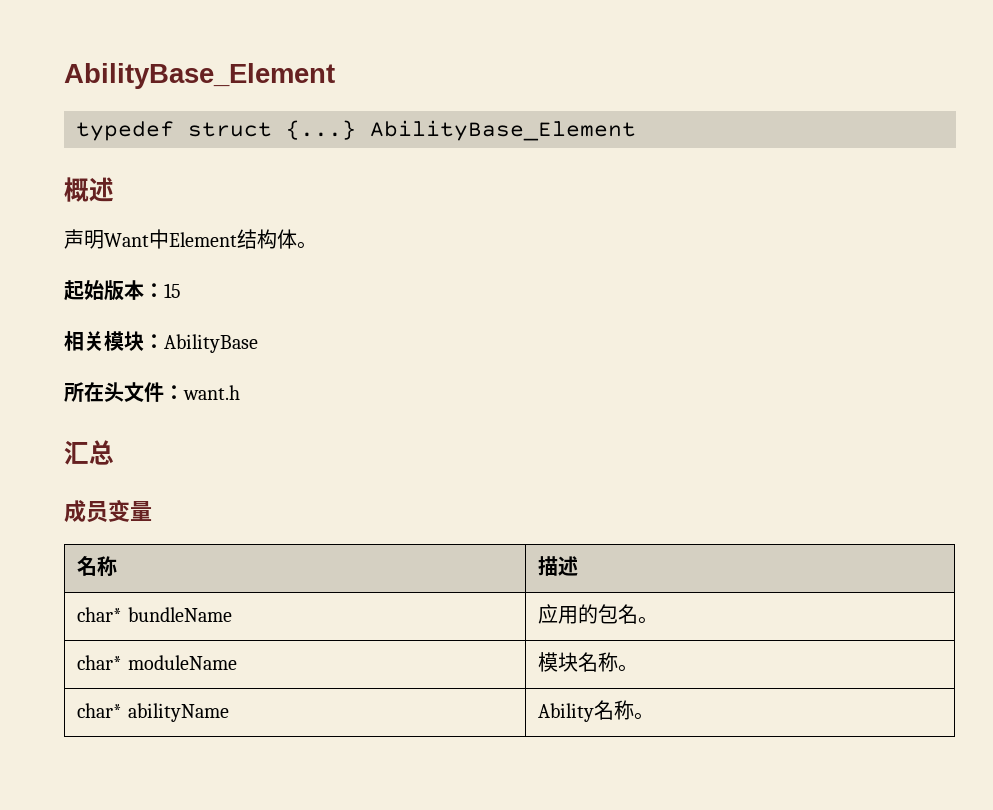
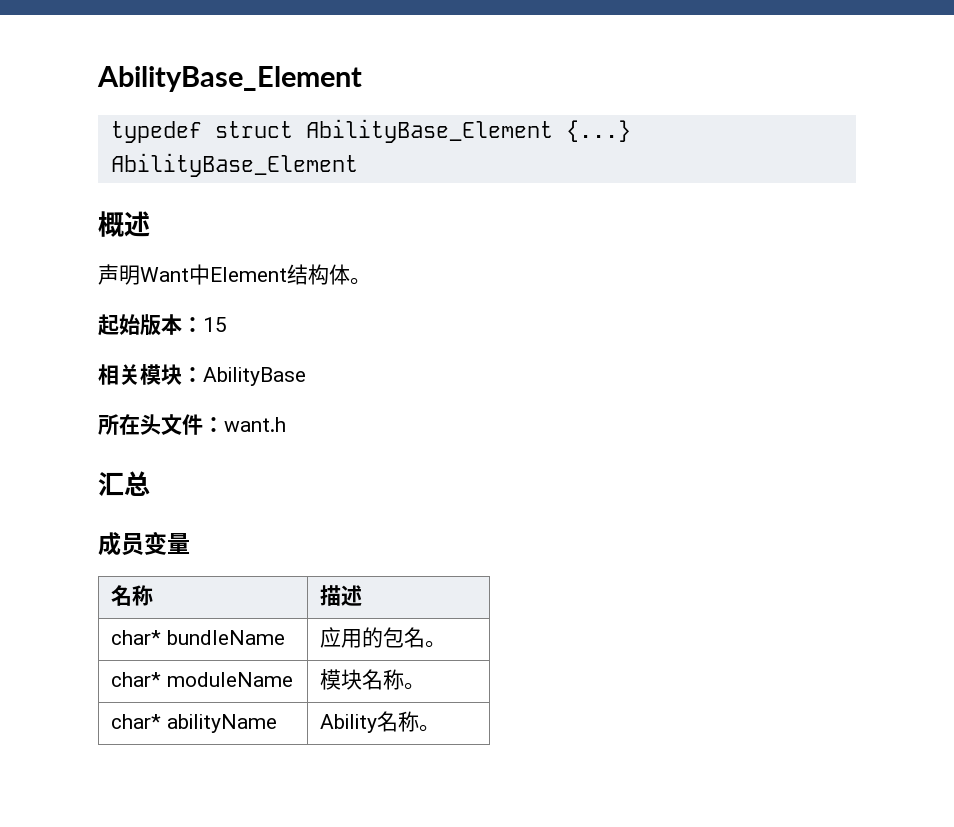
- typedef struct {...} AbilityBase_Element
+ typedef struct AbilityBase_Element {...} AbilityBase_Element

